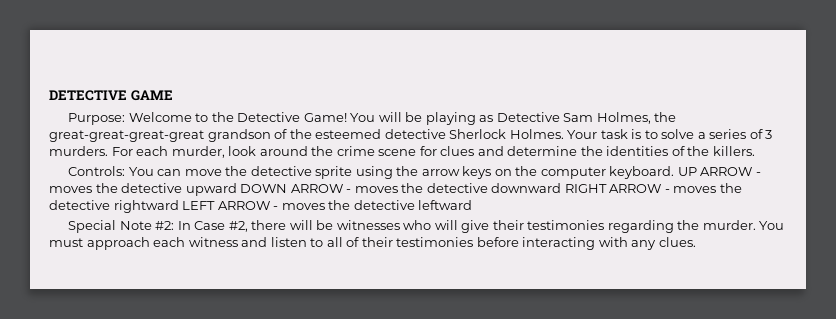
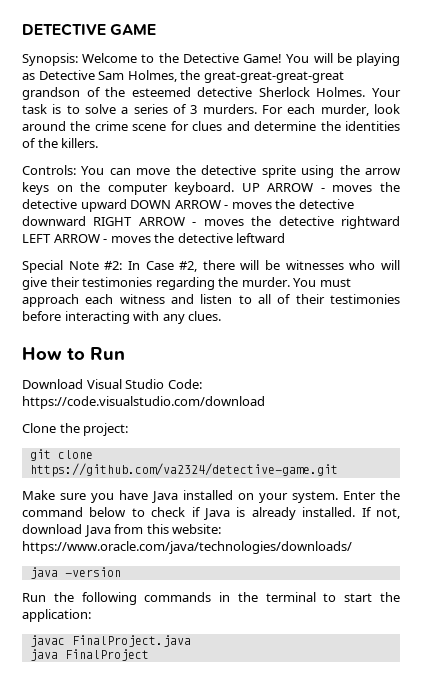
- Purpose: Welcome to the Detective Game!
+ Synopsis: Welcome to the Detective Game!
+ How to Run
+ Download Visual Studio Code: https://code.visualstudio.com/download
+ Clone the project:
+ git clone https://github.com/va2324/detective-game.git
+ Make sure you have Java installed on your system. Enter the command below to check if Java is already installed. If not, download Java from this website: https://www.oracle.com/java/technologies/downloads/
+ java -version
+ Run the following commands in the terminal to start the application:
+ javac FinalProject.java
+ java FinalProject

